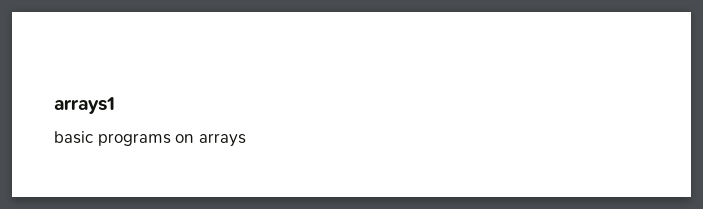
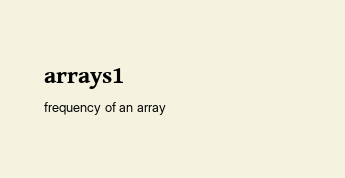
- basic programs on arrays
+ frequency of an array

